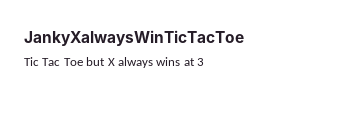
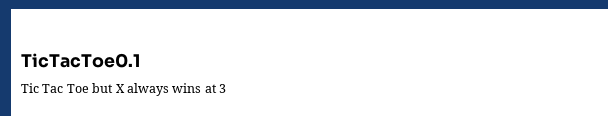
- JankyXalwaysWinTicTacToe
+ TicTacToe0.1

